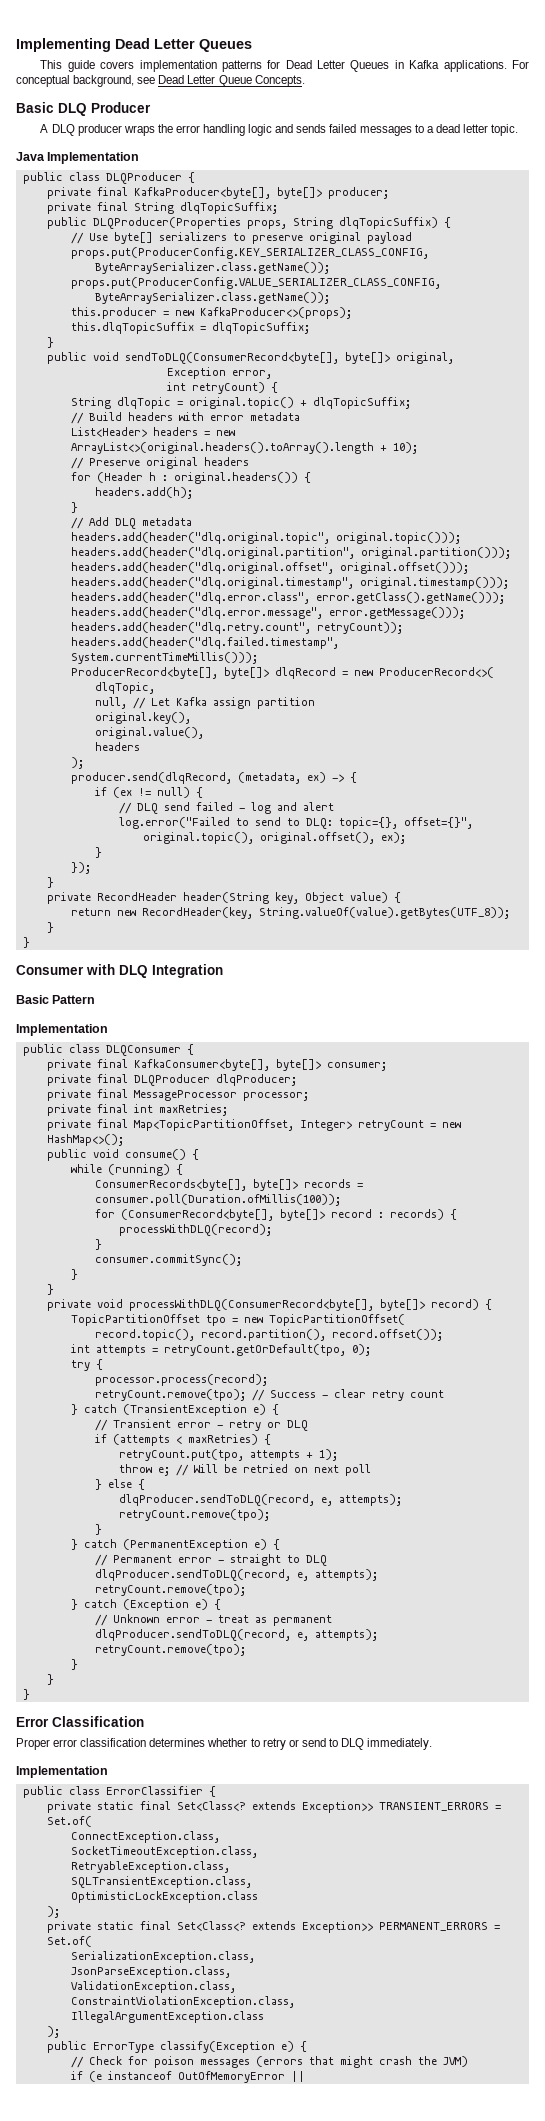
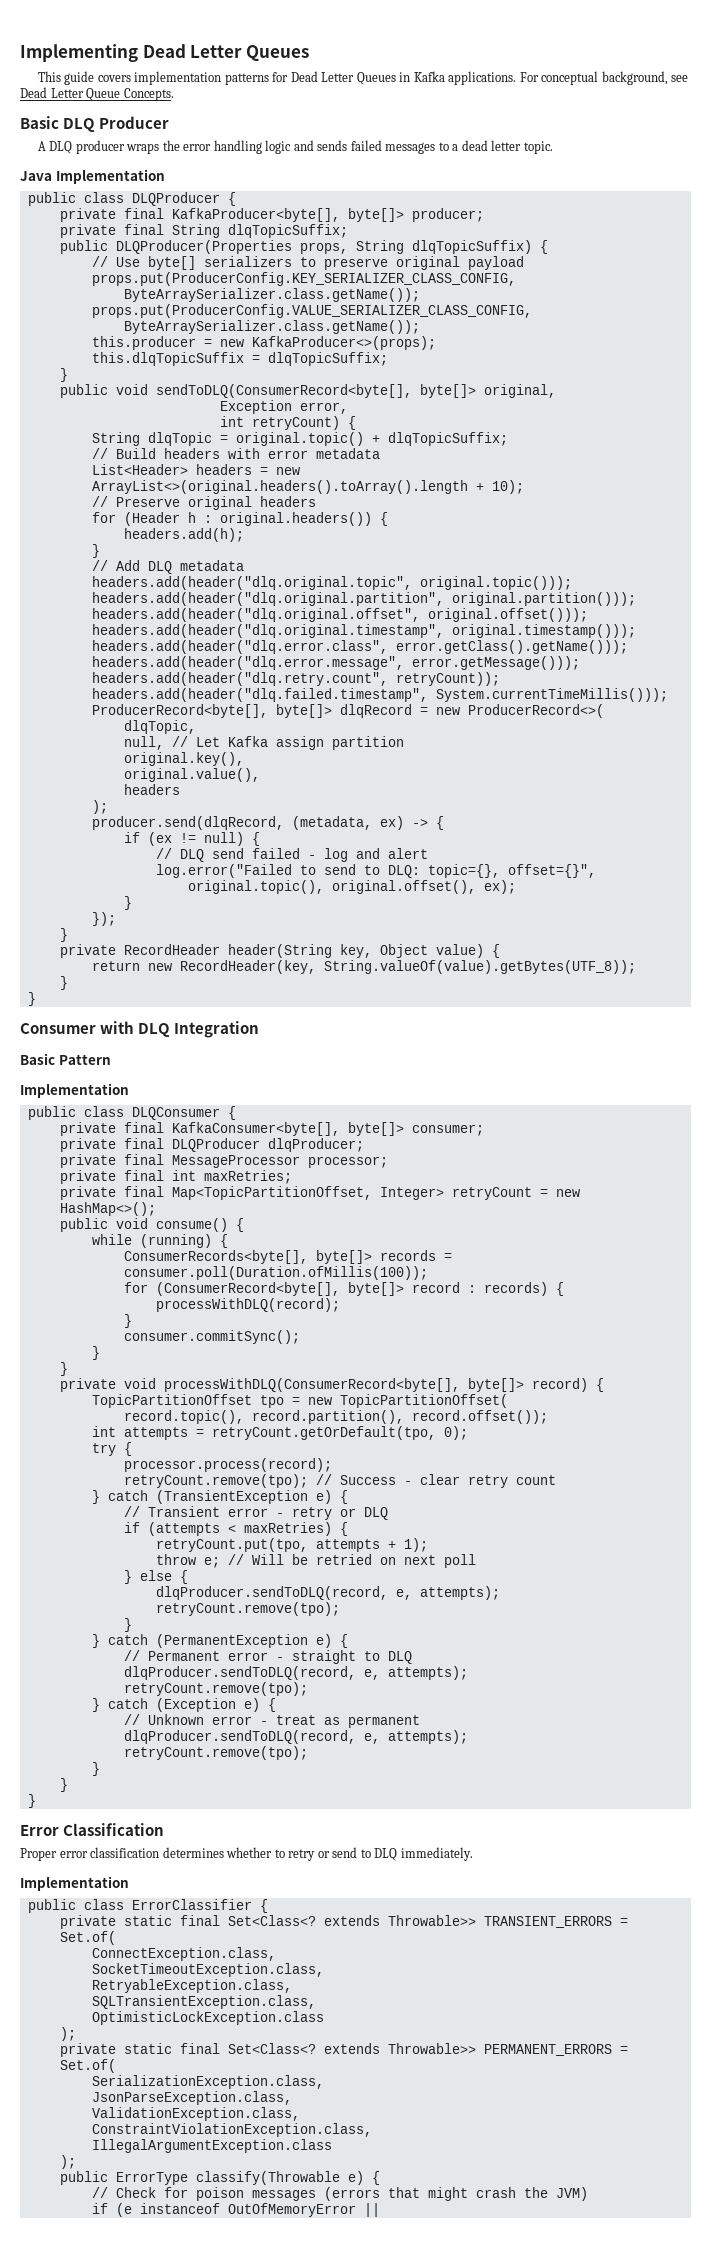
- private static final Set<Class<? extends Exception>> TRANSIENT_ERRORS = Set.of(
+ private static final Set<Class<? extends Throwable>> TRANSIENT_ERRORS = Set.of(
- private static final Set<Class<? extends Exception>> PERMANENT_ERRORS = Set.of(
+ private static final Set<Class<? extends Throwable>> PERMANENT_ERRORS = Set.of(
- public ErrorType classify(Exception e) {
+ public ErrorType classify(Throwable e) {

